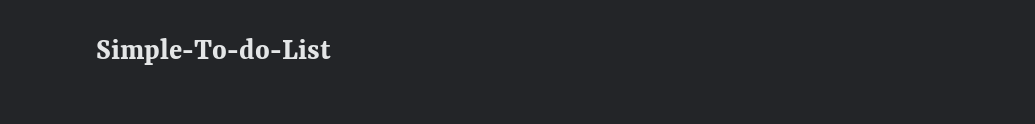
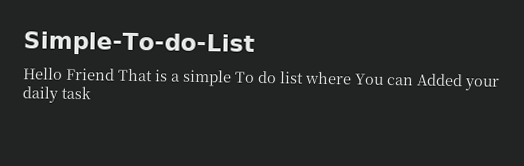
+ Hello Friend That is a simple To do list where You can Added your daily task

